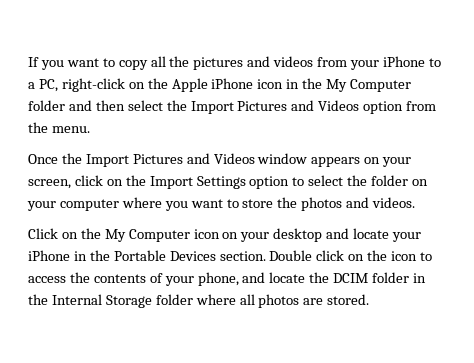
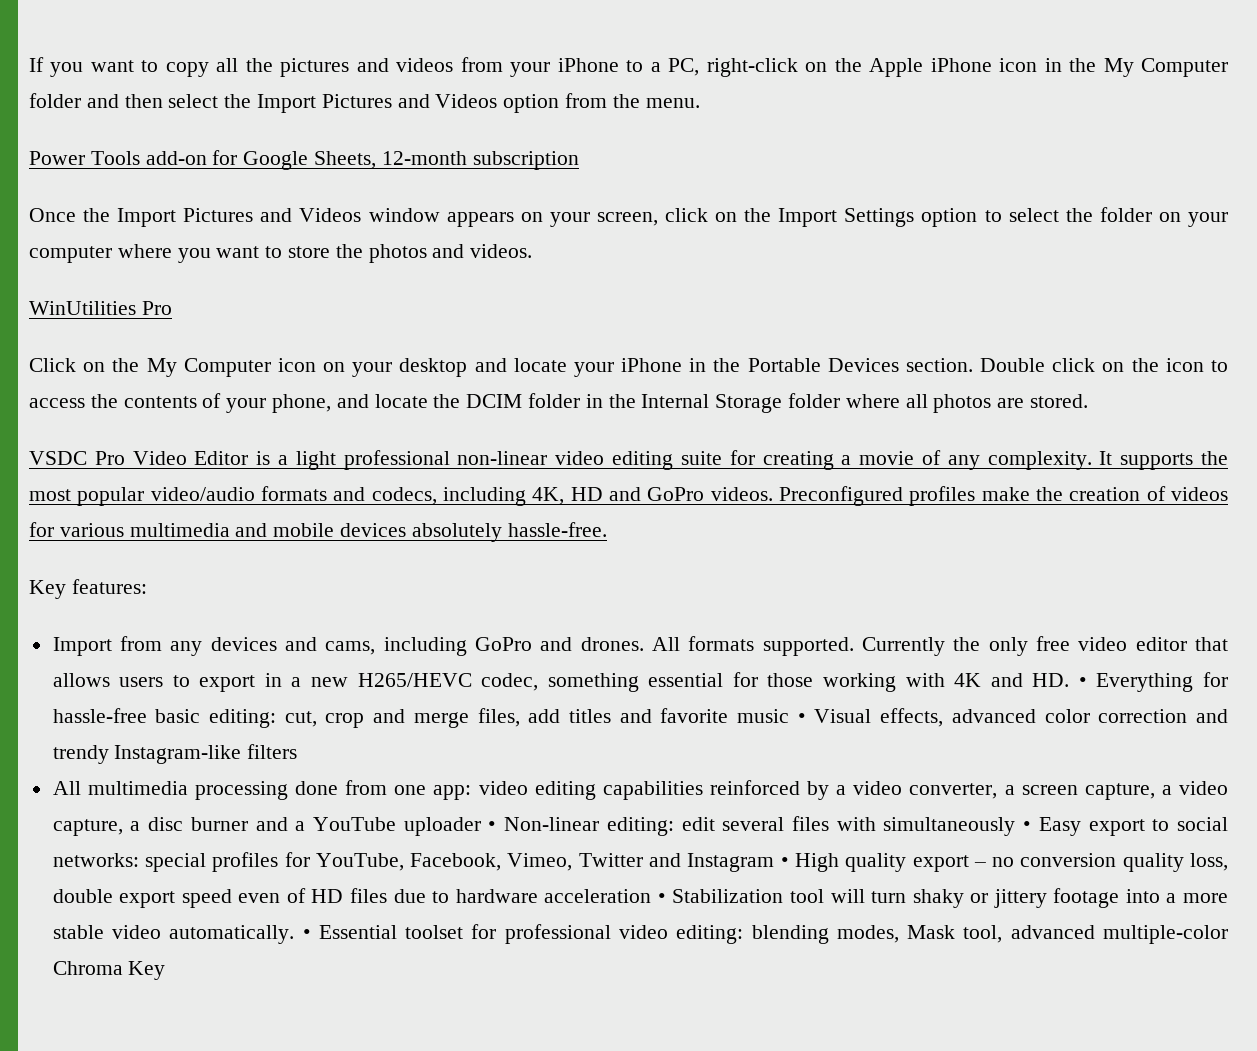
+ Power Tools add-on for Google Sheets, 12-month subscription
+ WinUtilities Pro
+ VSDC Pro Video Editor is a light professional non-linear video editing suite for creating a movie of any complexity. It supports the most popular video/audio formats and codecs, including 4K, HD and GoPro videos. Preconfigured profiles make the creation of videos for various multimedia and mobile devices absolutely hassle-free.
+ Key features:
+ Import from any devices and cams, including GoPro and drones. All formats supported. Сurrently the only free video editor that allows users to export in a new H265/HEVC codec, something essential for those working with 4K and HD. • Everything for hassle-free basic editing: cut, crop and merge files, add titles and favorite music • Visual effects, advanced color correction and trendy Instagram-like filters
+ All multimedia processing done from one app: video editing capabilities reinforced by a video converter, a screen capture, a video capture, a disc burner and a YouTube uploader • Non-linear editing: edit several files with simultaneously • Easy export to social networks: special profiles for YouTube, Facebook, Vimeo, Twitter and Instagram • High quality export – no conversion quality loss, double export speed even of HD files due to hardware acceleration • Stabilization tool will turn shaky or jittery footage into a more stable video automatically. • Essential toolset for professional video editing: blending modes, Mask tool, advanced multiple-color Chroma Key

